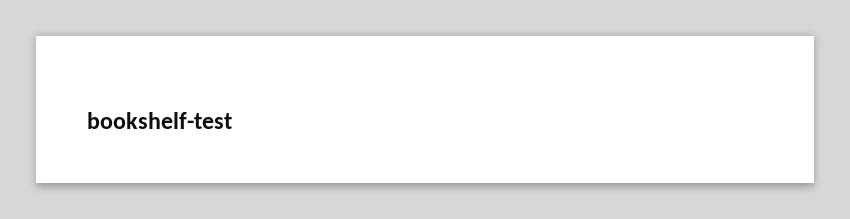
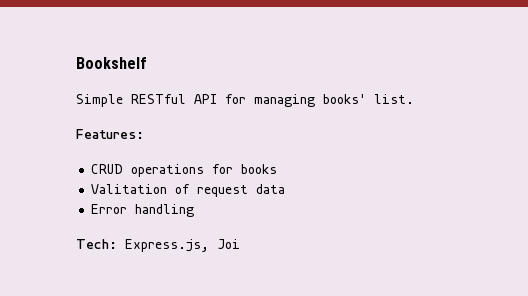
- bookshelf-test
+ Bookshelf
+ Simple RESTful API for managing books' list.
+ Features:
+ CRUD operations for books
+ Valitation of request data
+ Error handling
+ Tech: Express.js, Joi

